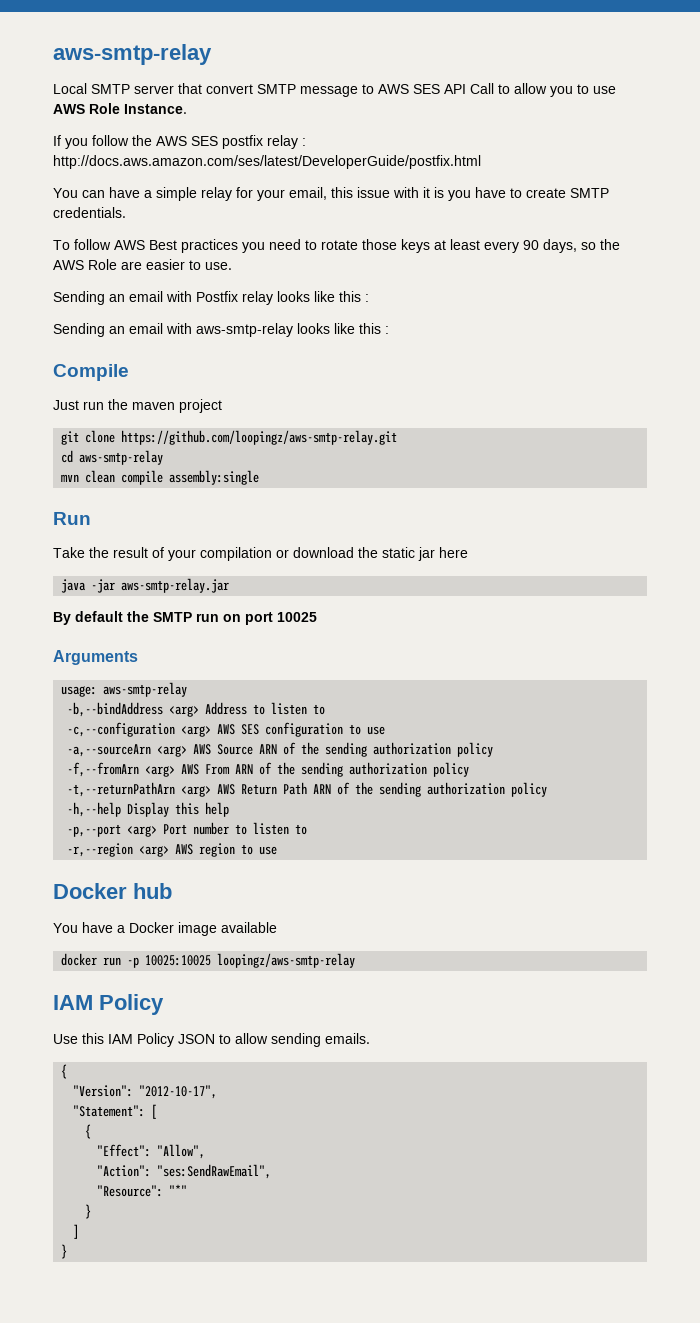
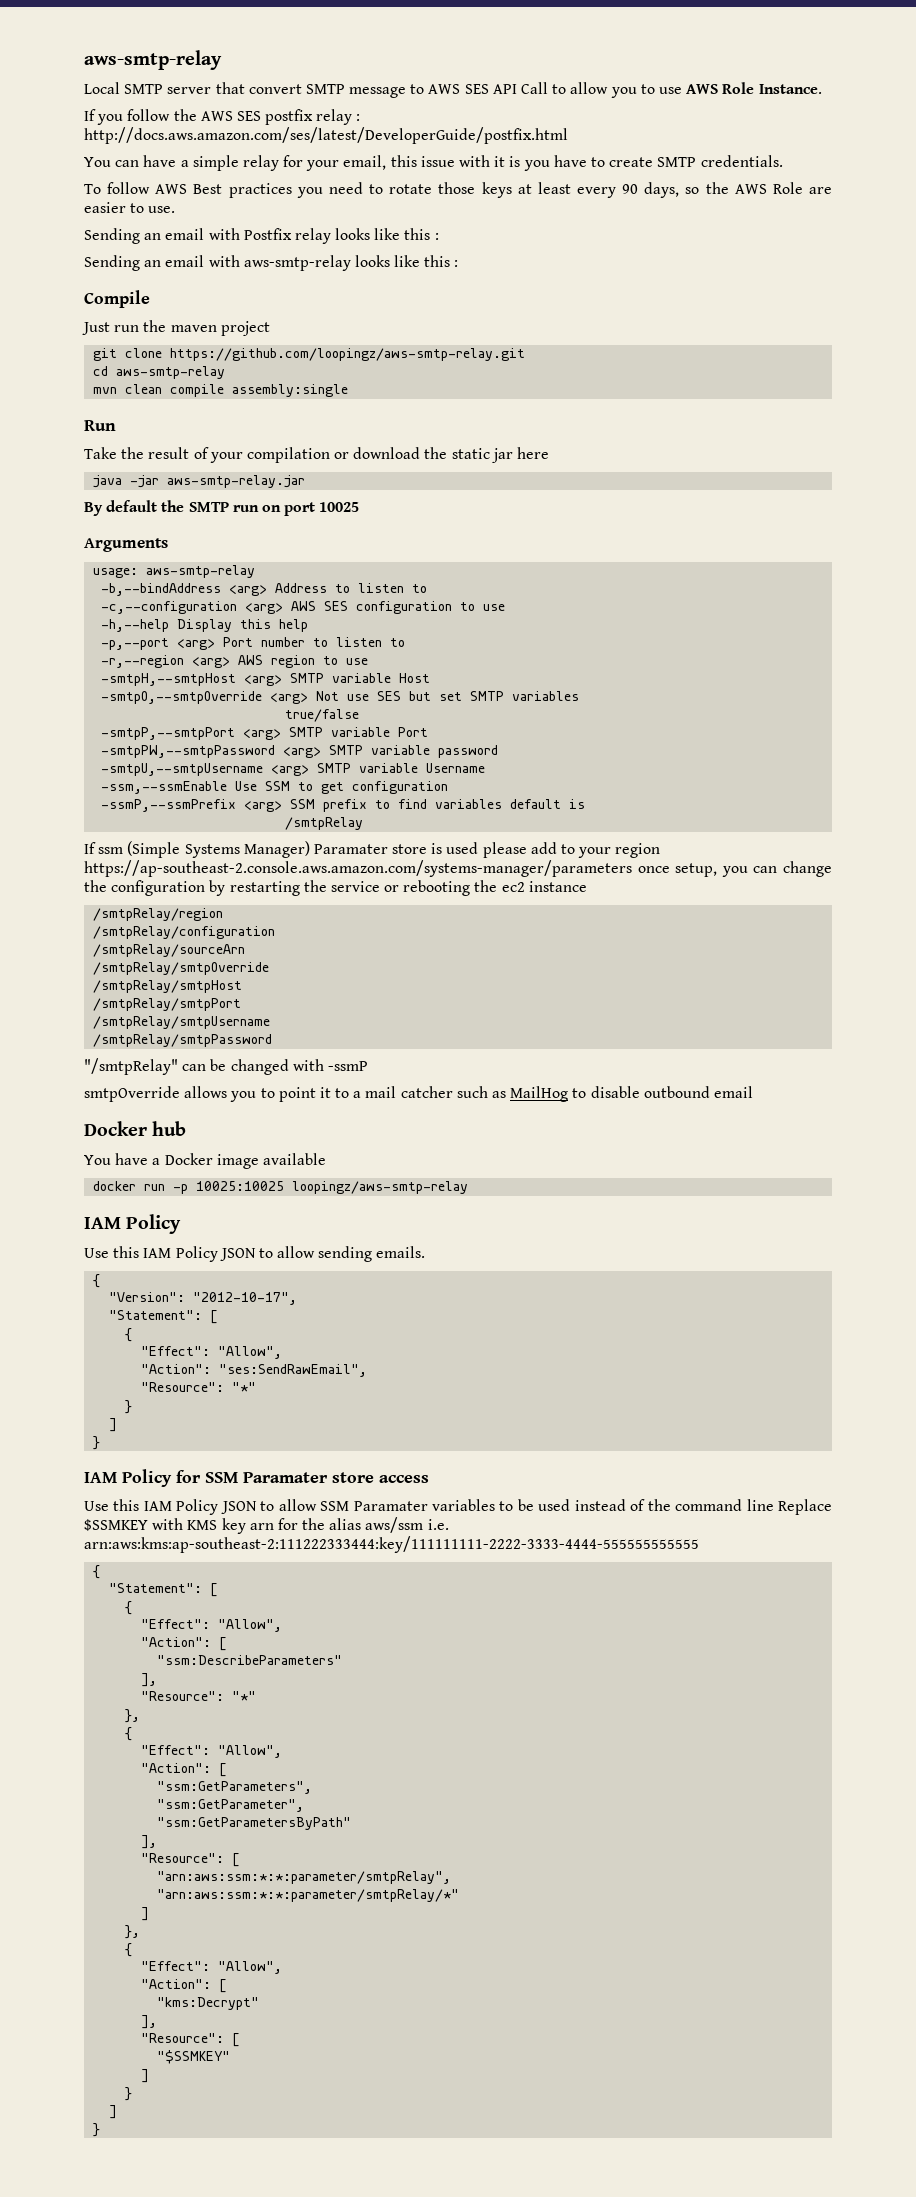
- -a,--sourceArn <arg> AWS Source ARN of the sending authorization policy
- -f,--fromArn <arg> AWS From ARN of the sending authorization policy
- -t,--returnPathArn <arg> AWS Return Path ARN of the sending authorization policy
+ -smtpH,--smtpHost <arg> SMTP variable Host
+ -smtpO,--smtpOverride <arg> Not use SES but set SMTP variables
+ true/false
+ -smtpP,--smtpPort <arg> SMTP variable Port
+ -smtpPW,--smtpPassword <arg> SMTP variable password
+ -smtpU,--smtpUsername <arg> SMTP variable Username
+ -ssm,--ssmEnable Use SSM to get configuration
+ -ssmP,--ssmPrefix <arg> SSM prefix to find variables default is
+ /smtpRelay
+ If ssm (Simple Systems Manager) Paramater store is used please add to your region https://ap-southeast-2.console.aws.amazon.com/systems-manager/parameters once setup, you can change the configuration by restarting the service or rebooting the ec2 instance
+ /smtpRelay/region
+ /smtpRelay/configuration
+ /smtpRelay/sourceArn
+ /smtpRelay/smtpOverride
+ /smtpRelay/smtpHost
+ /smtpRelay/smtpPort
+ /smtpRelay/smtpUsername
+ /smtpRelay/smtpPassword
+ "/smtpRelay" can be changed with -ssmP
+ smtpOverride allows you to point it to a mail catcher such as MailHog to disable outbound email
+ IAM Policy for SSM Paramater store access
+ Use this IAM Policy JSON to allow SSM Paramater variables to be used instead of the command line Replace $SSMKEY with KMS key arn for the alias aws/ssm i.e. arn:aws:kms:ap-southeast-2:111222333444:key/111111111-2222-3333-4444-555555555555
+ {
+ "Statement": [
+ {
+ "Effect": "Allow",
+ "Action": [
+ "ssm:DescribeParameters"
+ ],
+ "Resource": "*"
+ },
+ {
+ "Effect": "Allow",
+ "Action": [
+ "ssm:GetParameters",
+ "ssm:GetParameter",
+ "ssm:GetParametersByPath"
+ ],
+ "Resource": [
+ "arn:aws:ssm:*:*:parameter/smtpRelay",
+ "arn:aws:ssm:*:*:parameter/smtpRelay/*"
+ ]
+ },
+ {
+ "Effect": "Allow",
+ "Action": [
+ "kms:Decrypt"
+ ],
+ "Resource": [
+ "$SSMKEY"
+ ]
+ }
+ ]
+ }

